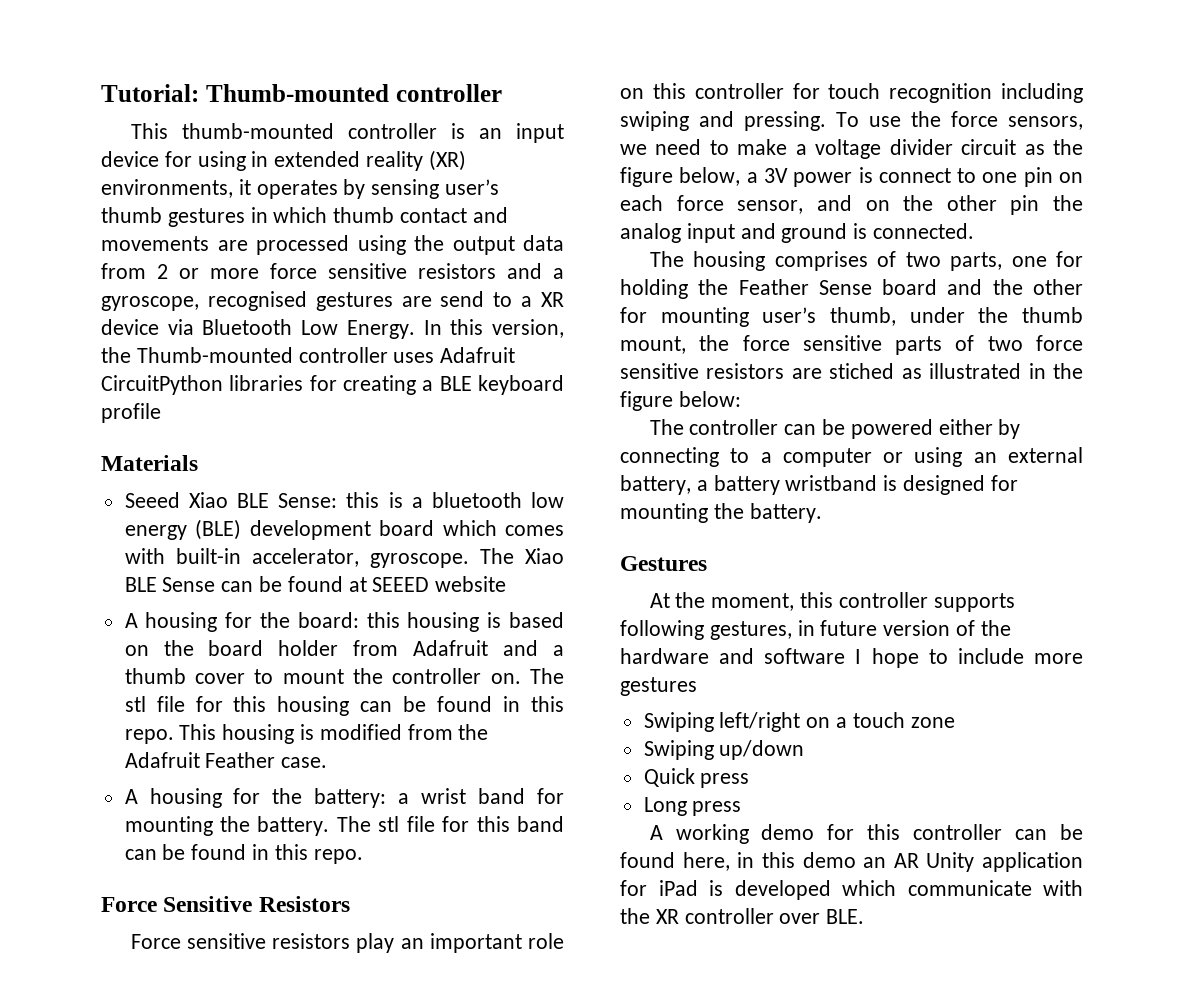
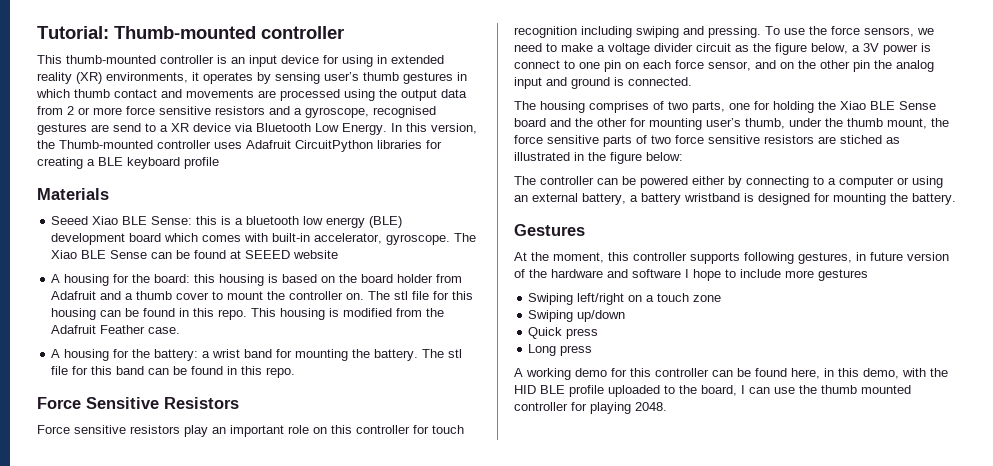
- The housing comprises of two parts, one for holding the Feather Sense board and the other for mounting user’s thumb, under the thumb mount, the force sensitive parts of two force sensitive resistors are stiched as illustrated in the figure below:
+ The housing comprises of two parts, one for holding the Xiao BLE Sense board and the other for mounting user’s thumb, under the thumb mount, the force sensitive parts of two force sensitive resistors are stiched as illustrated in the figure below:
- A working demo for this controller can be found here, in this demo an AR Unity application for iPad is developed which communicate with the XR controller over BLE.
+ A working demo for this controller can be found here, in this demo, with the HID BLE profile uploaded to the board, I can use the thumb mounted controller for playing 2048.

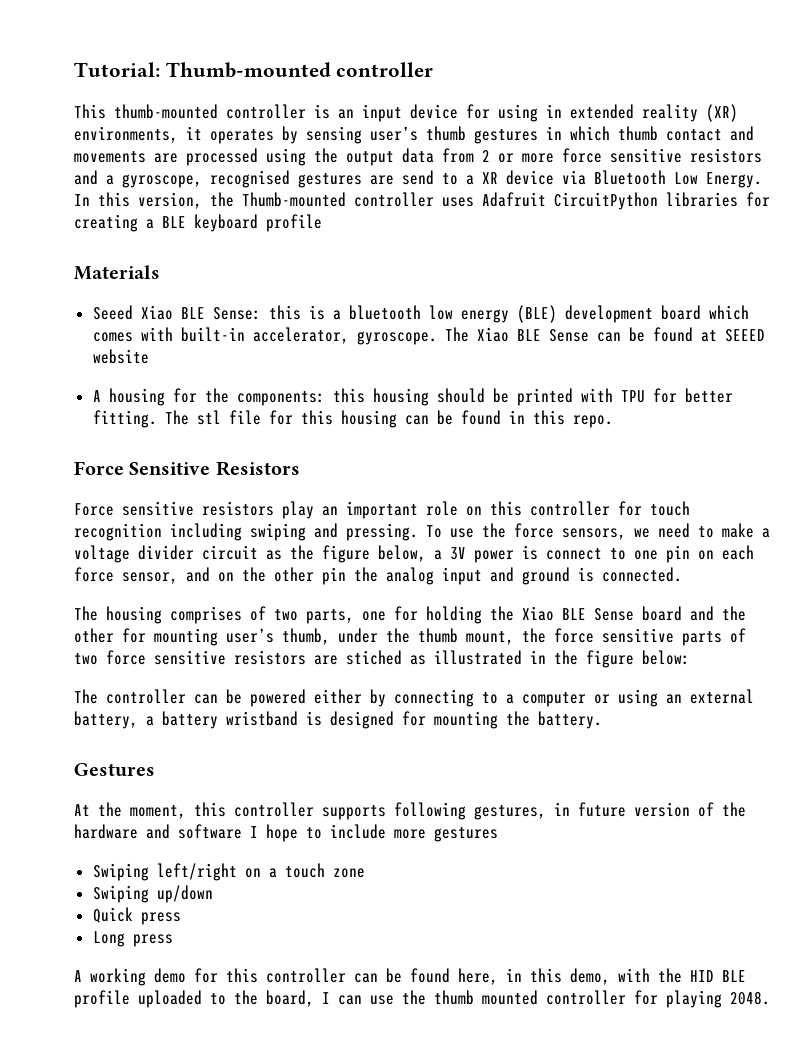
- A housing for the board: this housing is based on the board holder from Adafruit and a thumb cover to mount the controller on.
+ A housing for the components: this housing should be printed with TPU for better fitting.
- This housing is modified from the Adafruit Feather case.
- A housing for the battery: a wrist band for mounting the battery. The stl file for this band can be found in this repo.

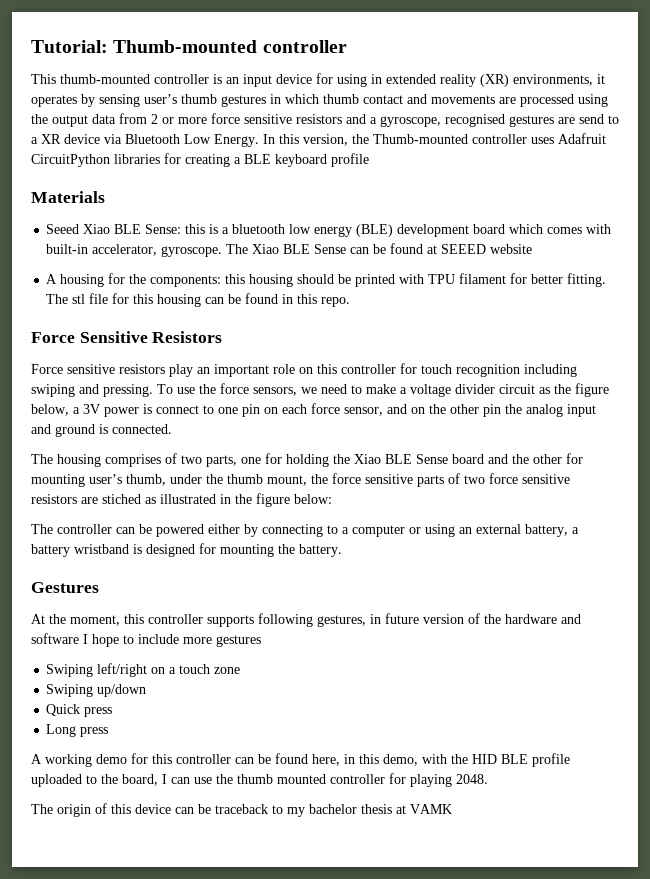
- A housing for the components: this housing should be printed with TPU for better fitting.
+ A housing for the components: this housing should be printed with TPU filament for better fitting.
+ The origin of this device can be traceback to my bachelor thesis at VAMK

